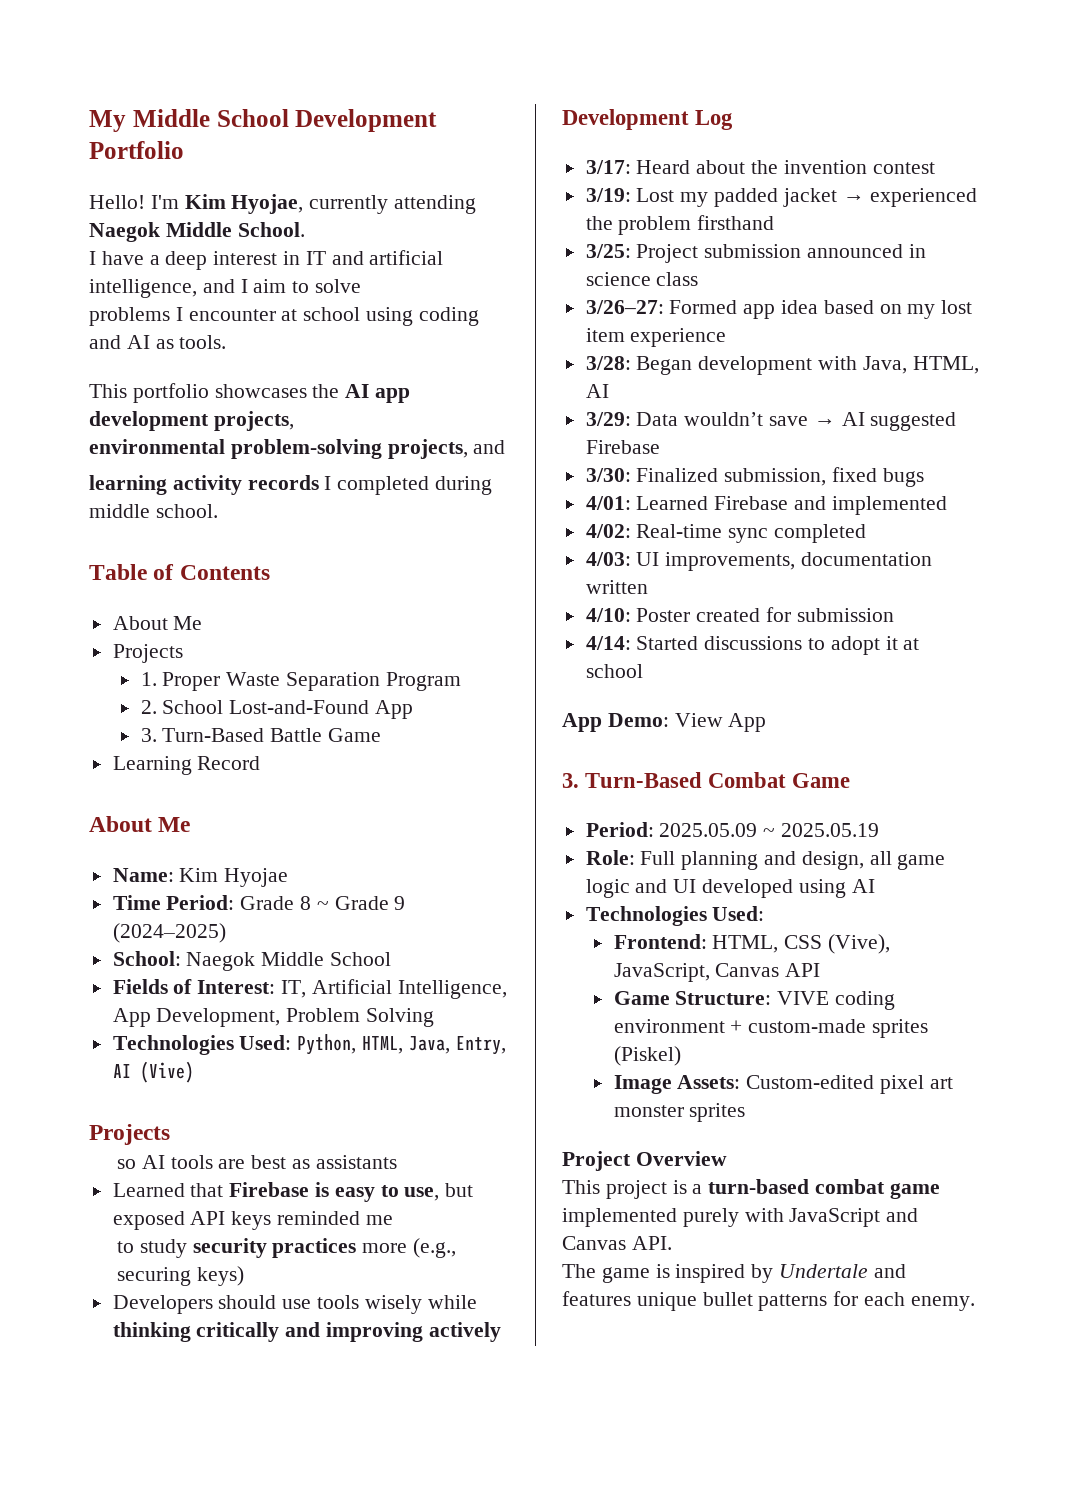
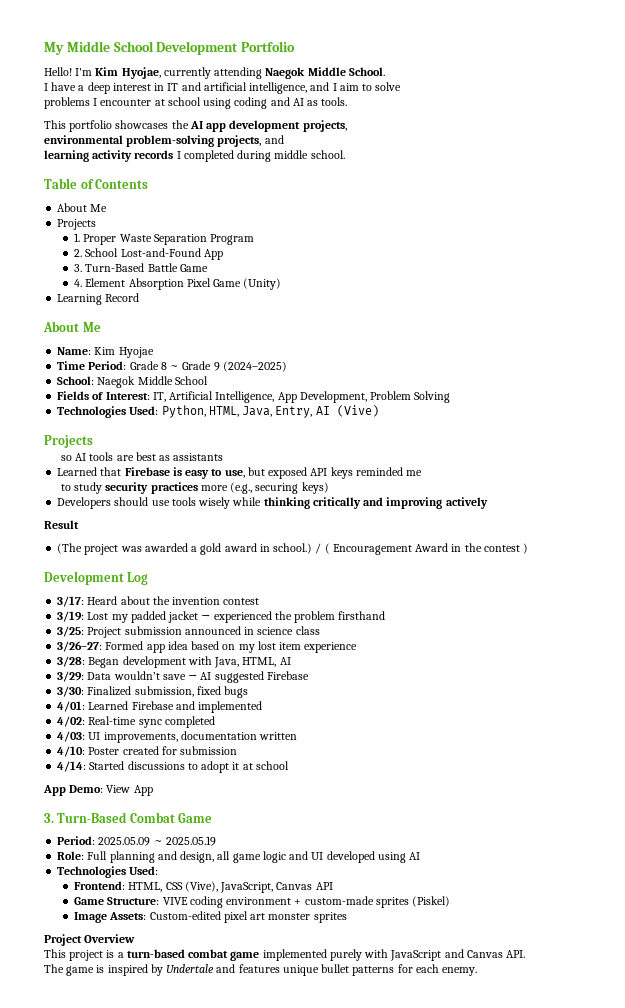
+ 4. Element Absorption Pixel Game (Unity)
+ Result
+ (The project was awarded a gold award in school.) / ( Encouragement Award in the contest )

